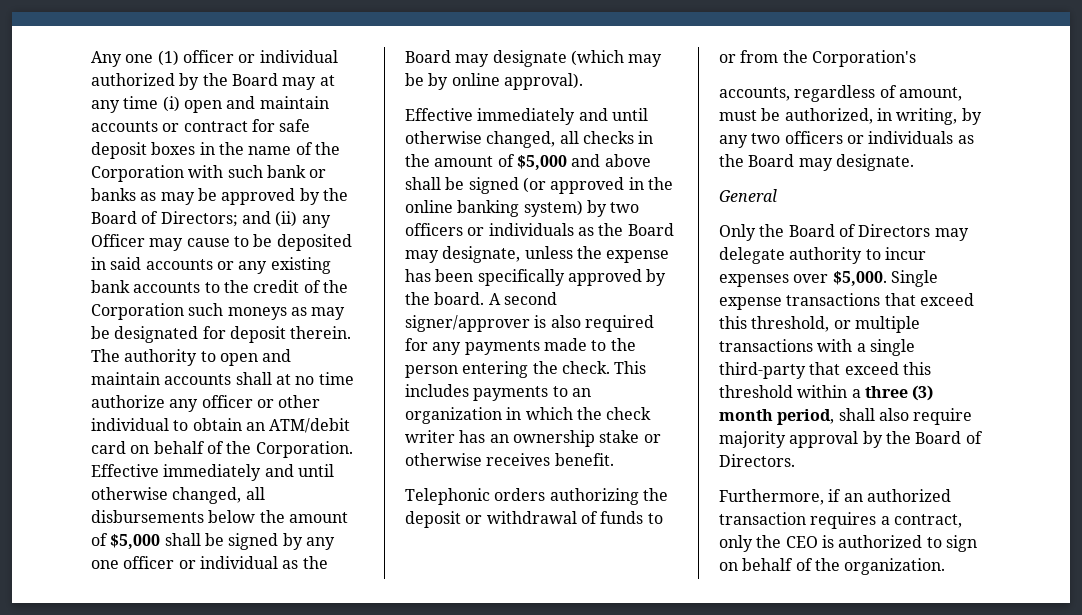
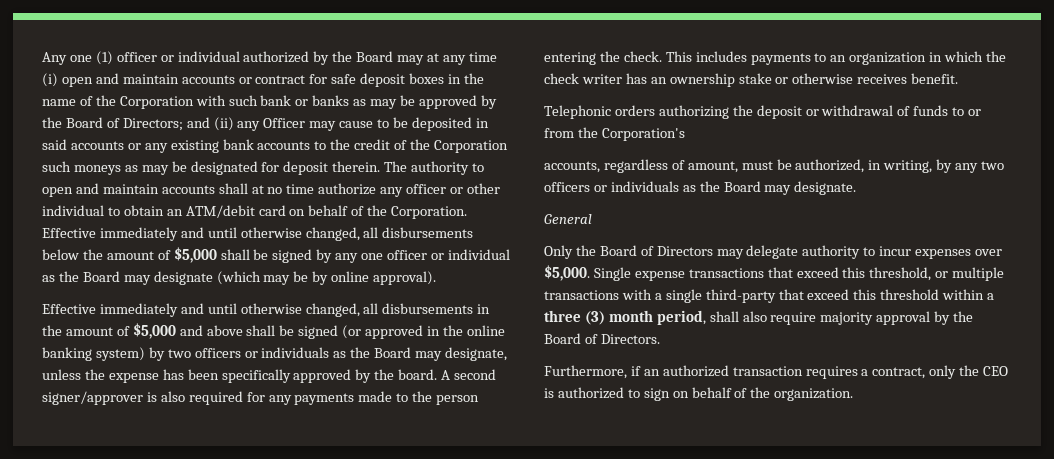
- Effective immediately and until otherwise changed, all checks in the amount of $5,000 and above shall be signed (or approved in the online banking system) by two officers or individuals as the Board may designate, unless the expense has been specifically approved by the board.
+ Effective immediately and until otherwise changed, all disbursements in the amount of $5,000 and above shall be signed (or approved in the online banking system) by two officers or individuals as the Board may designate, unless the expense has been specifically approved by the board.

